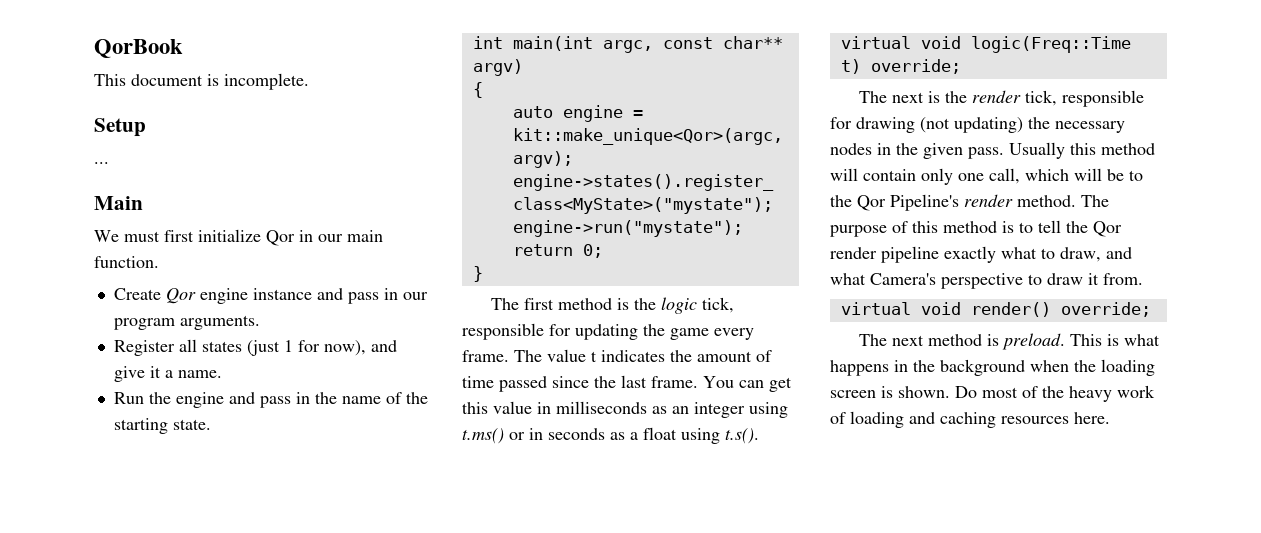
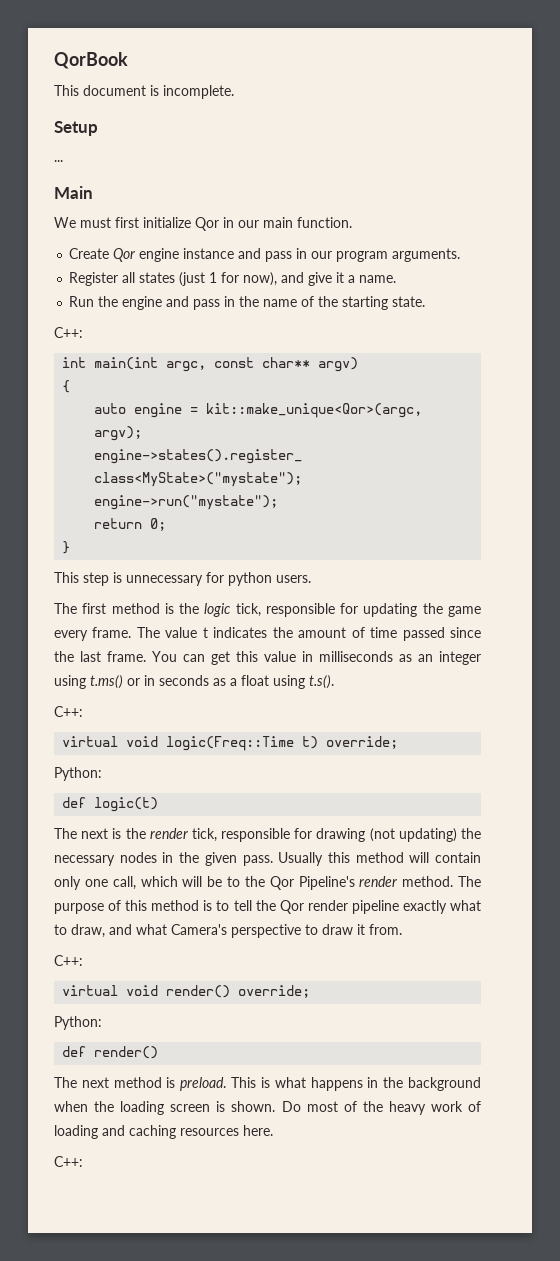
  Run the engine and pass in the name of the starting state.
+ C++:
+ This step is unnecessary for python users.
  You can get this value in milliseconds as an integer using t.ms() or in seconds as a float using t.s().
+ C++:
  virtual void logic(Freq::Time t) override;
+ Python:
+ def logic(t)
  The purpose of this method is to tell the Qor render pipeline exactly what to draw, and what Camera's perspective to draw it from.
+ C++:
  virtual void render() override;
+ Python:
+ def render()
  Do most of the heavy work of loading and caching resources here.
+ C++:

